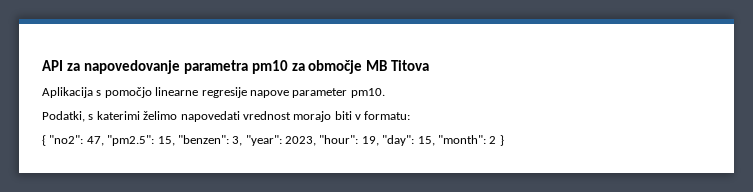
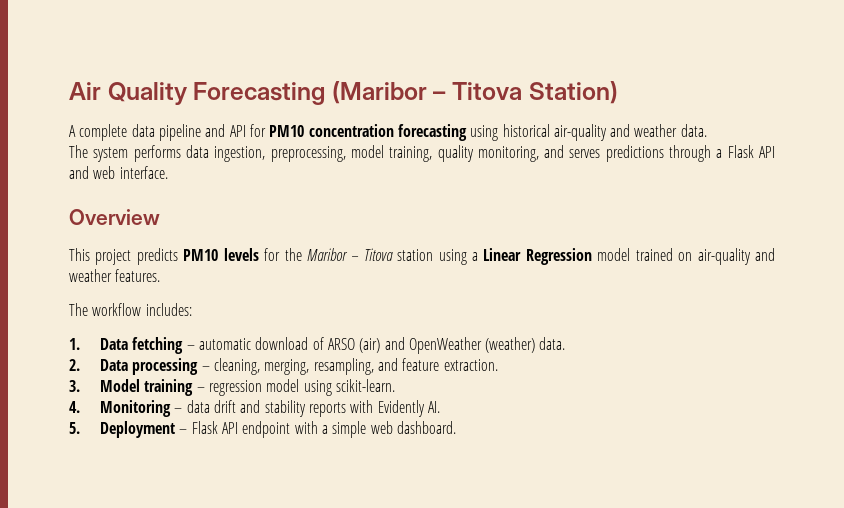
- API za napovedovanje parametra pm10 za območje MB Titova
- Aplikacija s pomočjo linearne regresije napove parameter pm10.
- Podatki, s katerimi želimo napovedati vrednost morajo biti v formatu:
- { "no2": 47, "pm2.5": 15, "benzen": 3, "year": 2023, "hour": 19, "day": 15, "month": 2 }
+ Air Quality Forecasting (Maribor – Titova Station)
+ A complete data pipeline and API for PM10 concentration forecasting using historical air-quality and weather data.
+ The system performs data ingestion, preprocessing, model training, quality monitoring, and serves predictions through a Flask API and web interface.
+ Overview
+ This project predicts PM10 levels for the Maribor – Titova station using a Linear Regression model trained on air-quality and weather features.
+ The workflow includes:
+ 1. Data fetching – automatic download of ARSO (air) and OpenWeather (weather) data.
+ 2. Data processing – cleaning, merging, resampling, and feature extraction.
+ 3. Model training – regression model using scikit-learn.
+ 4. Monitoring – data drift and stability reports with Evidently AI.
+ 5. Deployment – Flask API endpoint with a simple web dashboard.

